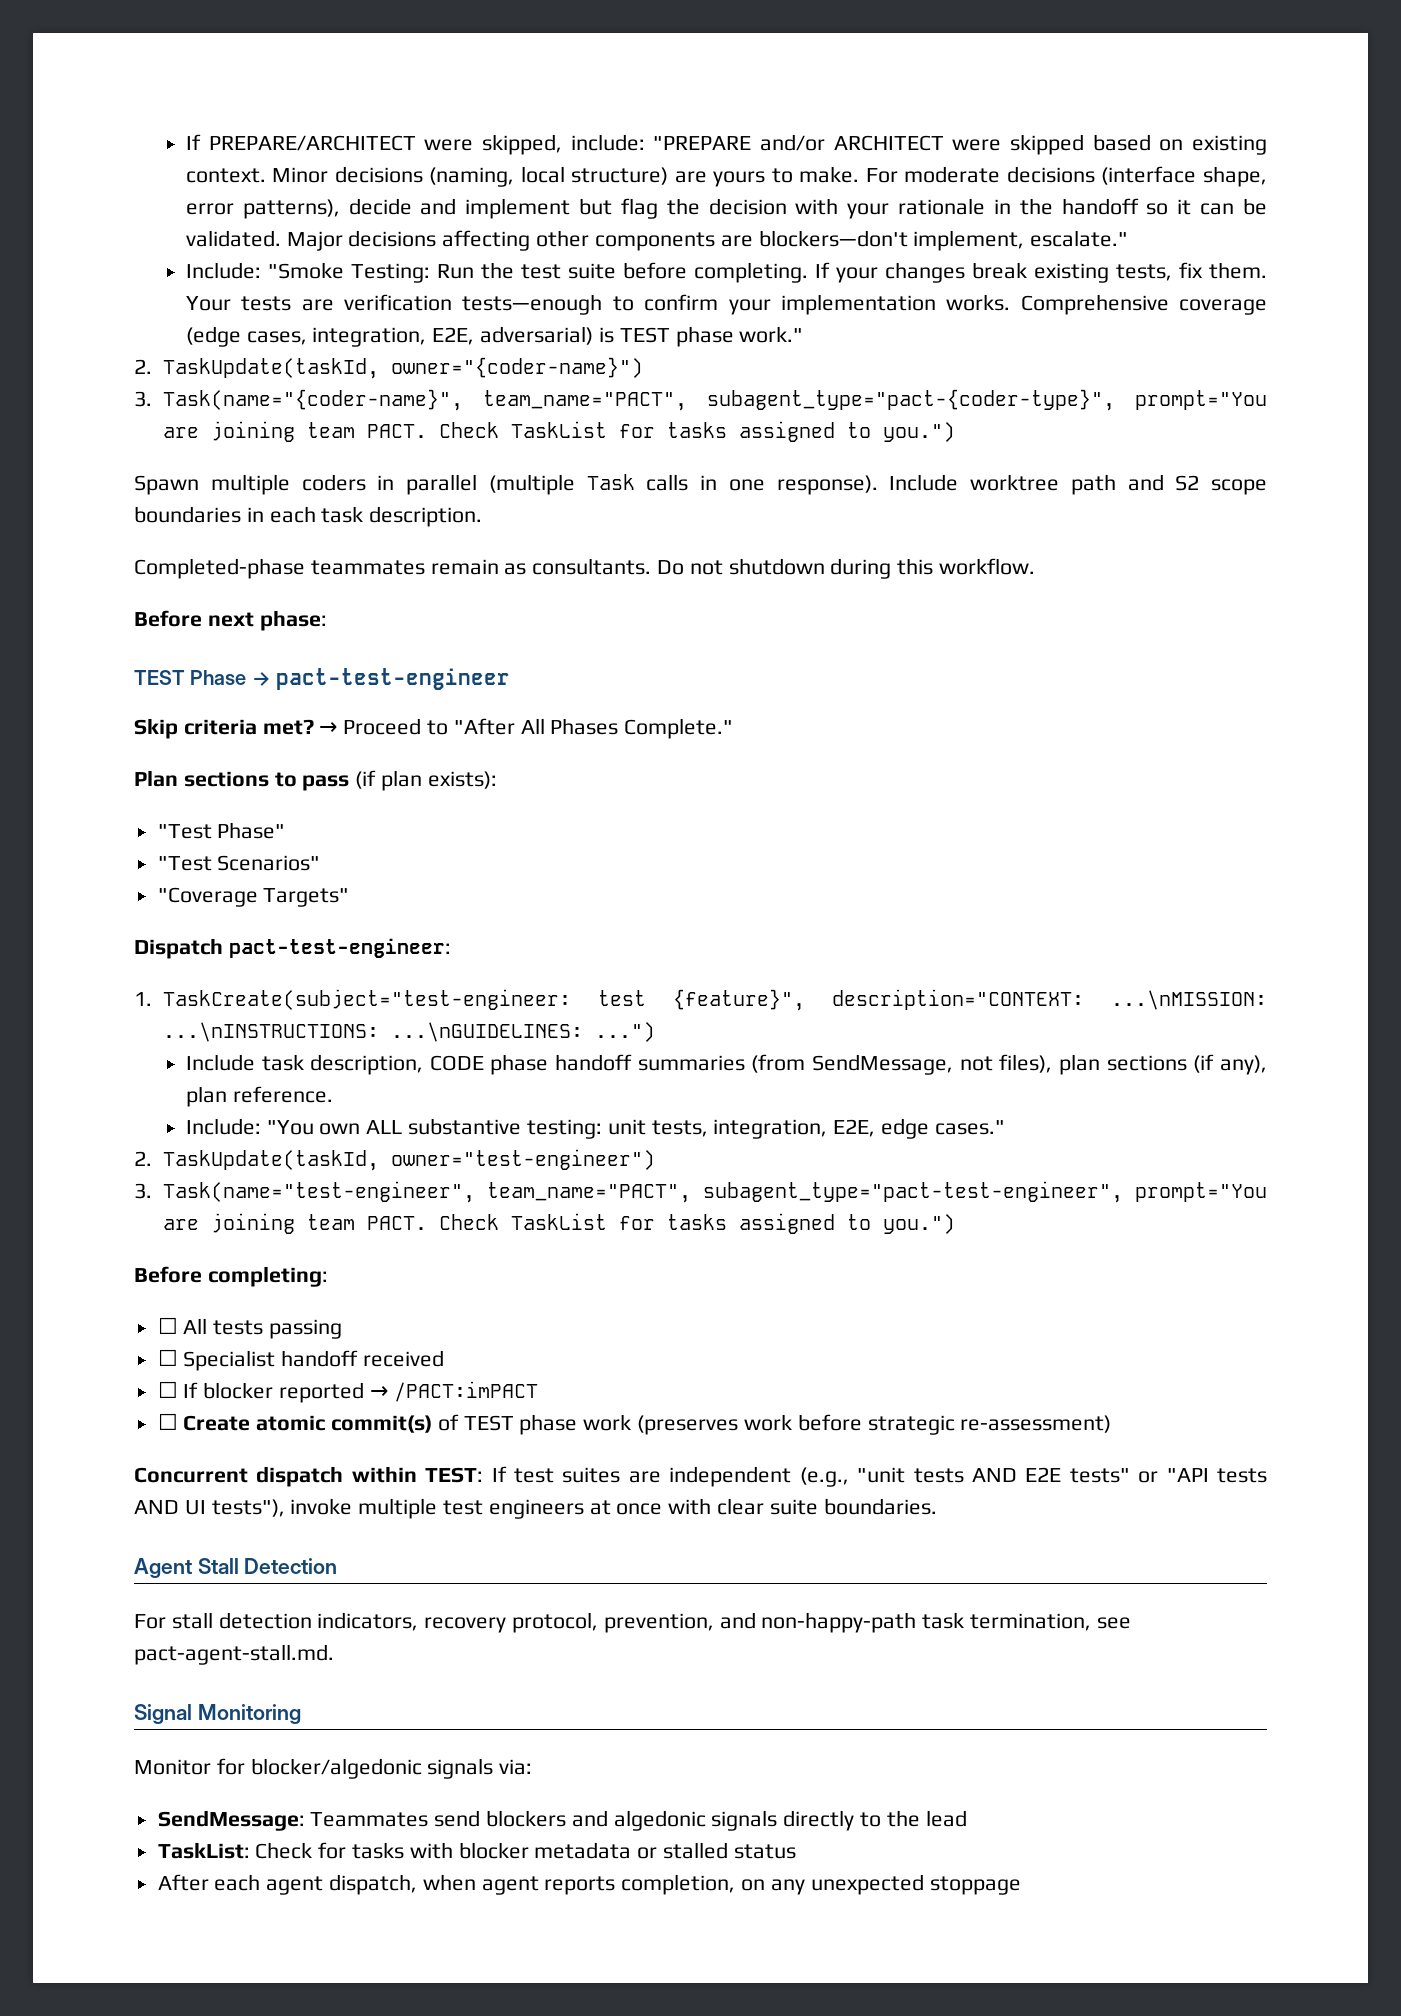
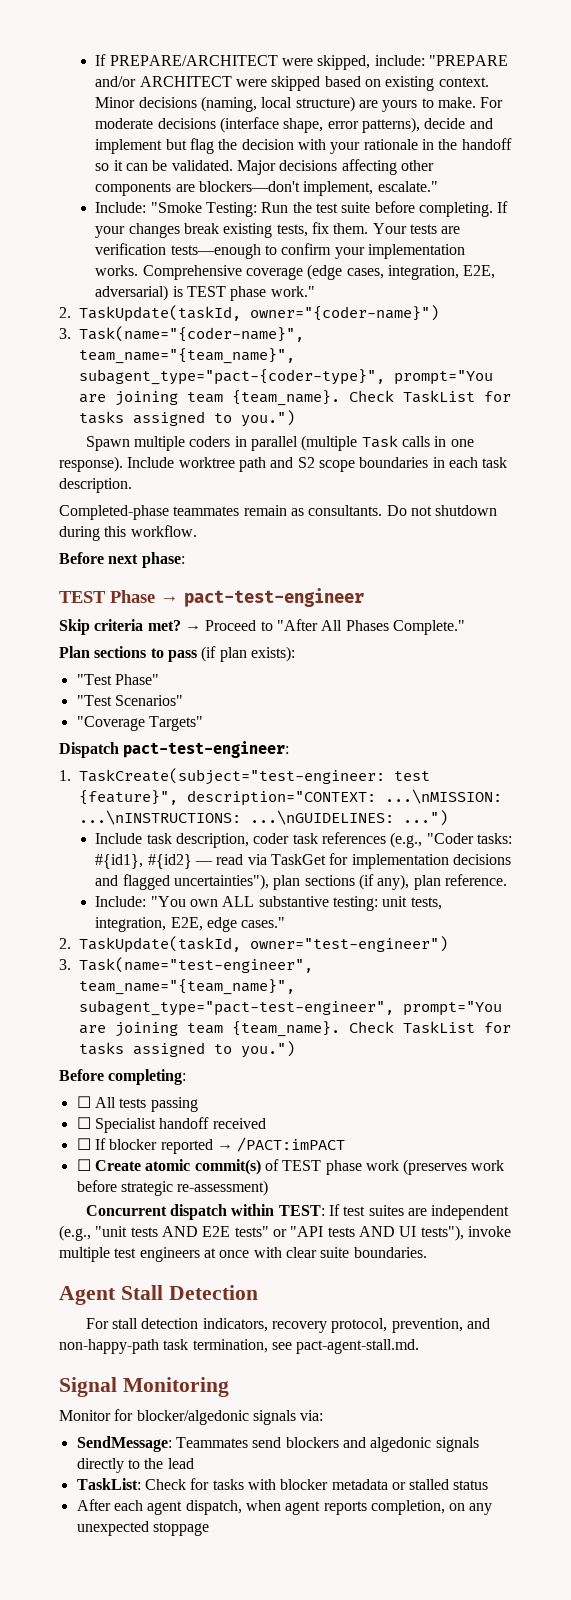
- 3. Task(name="{coder-name}", team_name="PACT", subagent_type="pact-{coder-type}", prompt="You are joining team PACT.
+ 3. Task(name="{coder-name}", team_name="{team_name}", subagent_type="pact-{coder-type}", prompt="You are joining team {team_name}.
- Include task description, CODE phase handoff summaries (from SendMessage, not files), plan sections (if any), plan reference.
+ Include task description, coder task references (e.g., "Coder tasks: #{id1}, #{id2} — read via TaskGet for implementation decisions and flagged uncertainties"), plan sections (if any), plan reference.
- 3. Task(name="test-engineer", team_name="PACT", subagent_type="pact-test-engineer", prompt="You are joining team PACT.
+ 3. Task(name="test-engineer", team_name="{team_name}", subagent_type="pact-test-engineer", prompt="You are joining team {team_name}.

